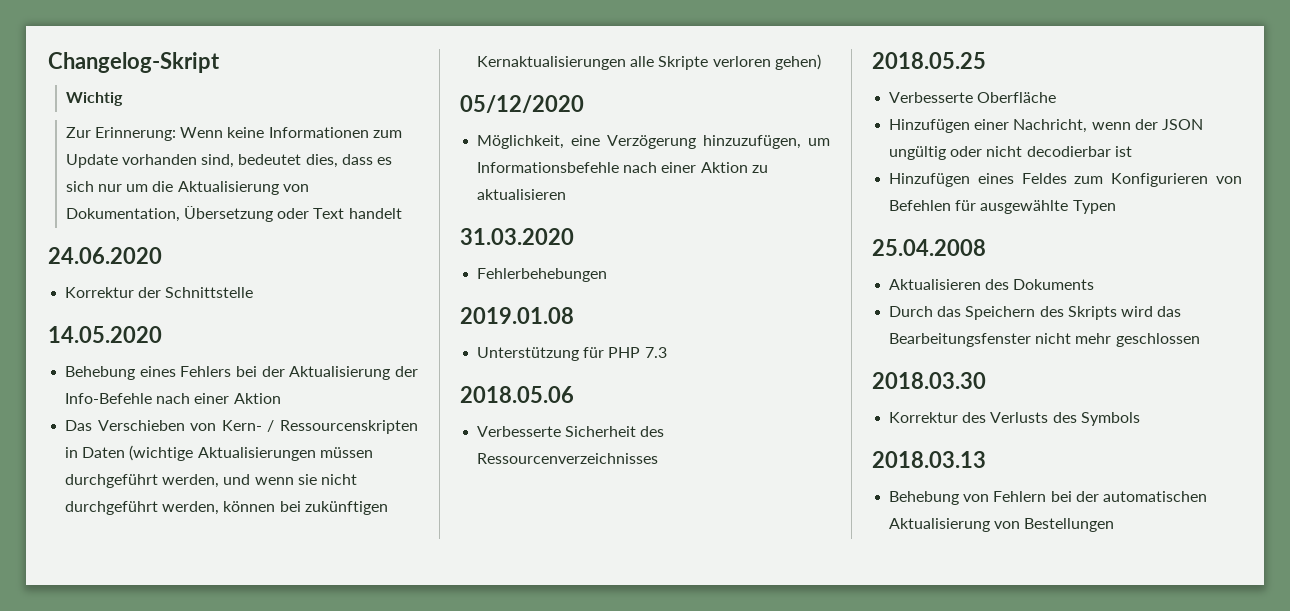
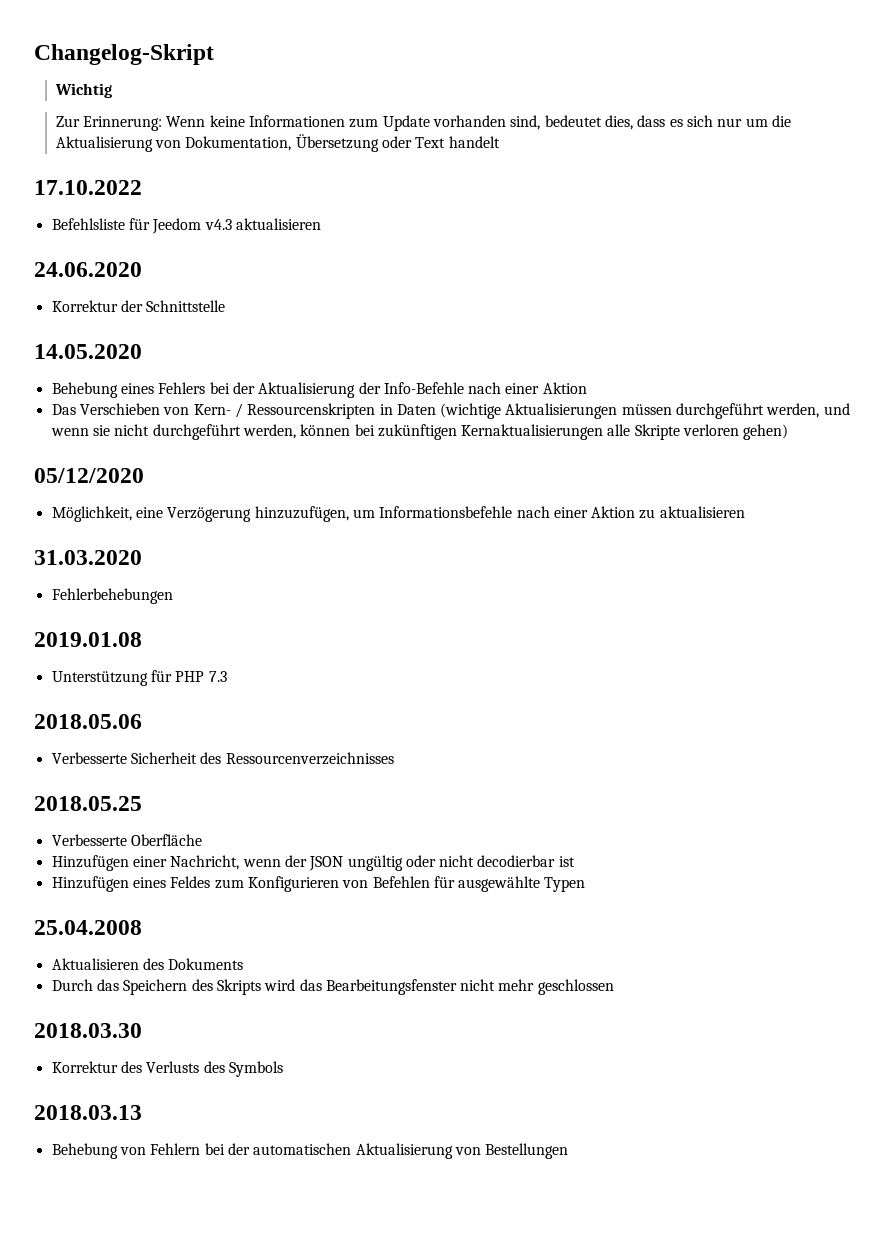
+ 17.10.2022
+ Befehlsliste für Jeedom v4.3 aktualisieren

